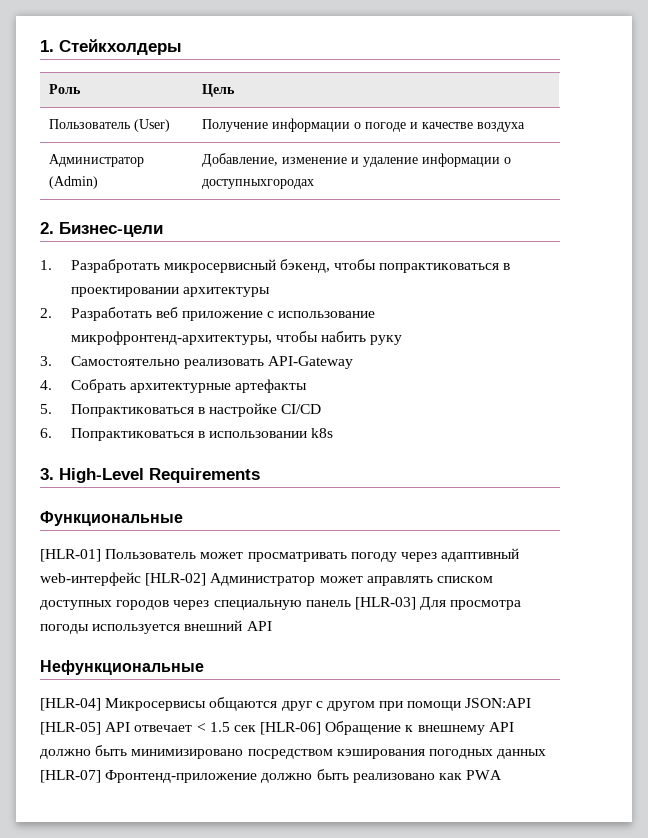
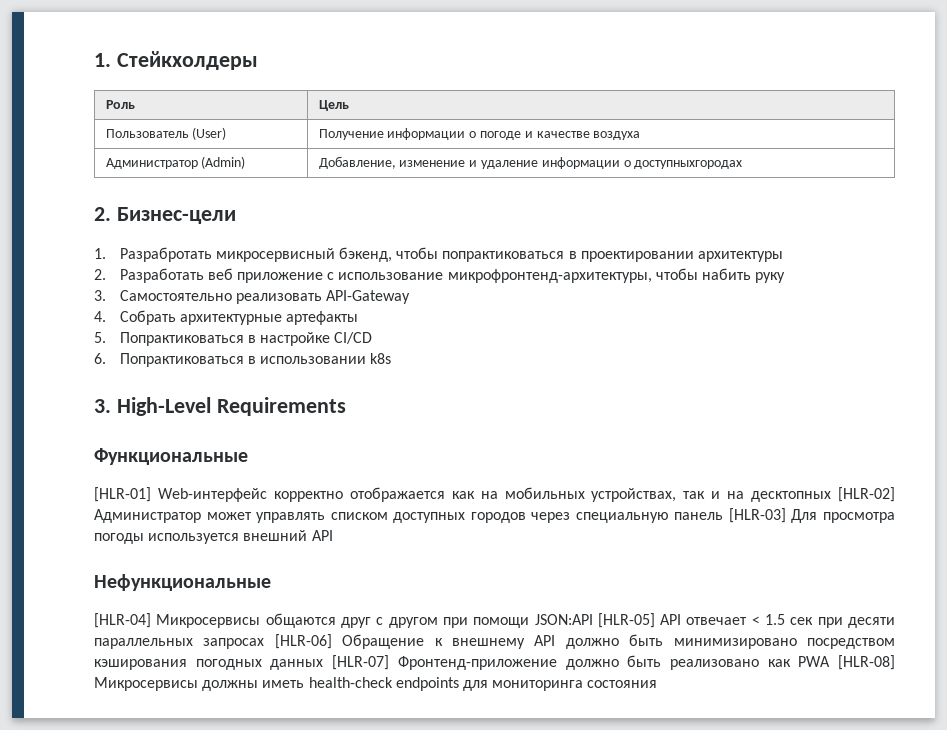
- [HLR-01] Пользователь может просматривать погоду через адаптивный web-интерфейс [HLR-02] Администратор может аправлять списком доступных городов через специальную панель [HLR-03] Для просмотра погоды используется внешний API
+ [HLR-01] Web-интерфейс корректно отображается как на мобильных устройствах, так и на десктопных [HLR-02] Администратор может управлять списком доступных городов через специальную панель [HLR-03] Для просмотра погоды используется внешний API
- [HLR-04] Микросервисы общаются друг с другом при помощи JSON:API [HLR-05] API отвечает < 1.5 сек [HLR-06] Обращение к внешнему API должно быть минимизировано посредством кэширования погодных данных [HLR-07] Фронтенд-приложение должно быть реализовано как PWA
+ [HLR-04] Микросервисы общаются друг с другом при помощи JSON:API [HLR-05] API отвечает < 1.5 сек при десяти параллельных запросах [HLR-06] Обращение к внешнему API должно быть минимизировано посредством кэширования погодных данных [HLR-07] Фронтенд-приложение должно быть реализовано как PWA [HLR-08] Микросервисы должны иметь health-check endpoints для мониторинга состояния

